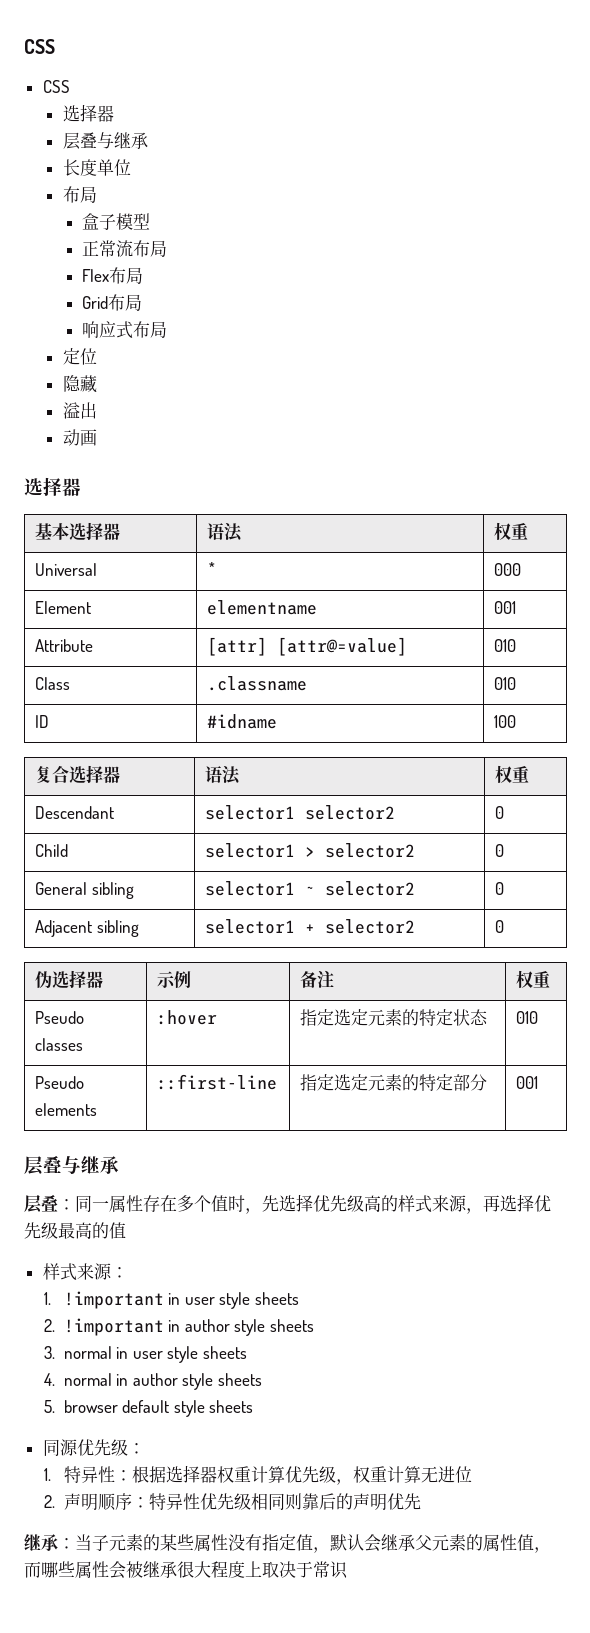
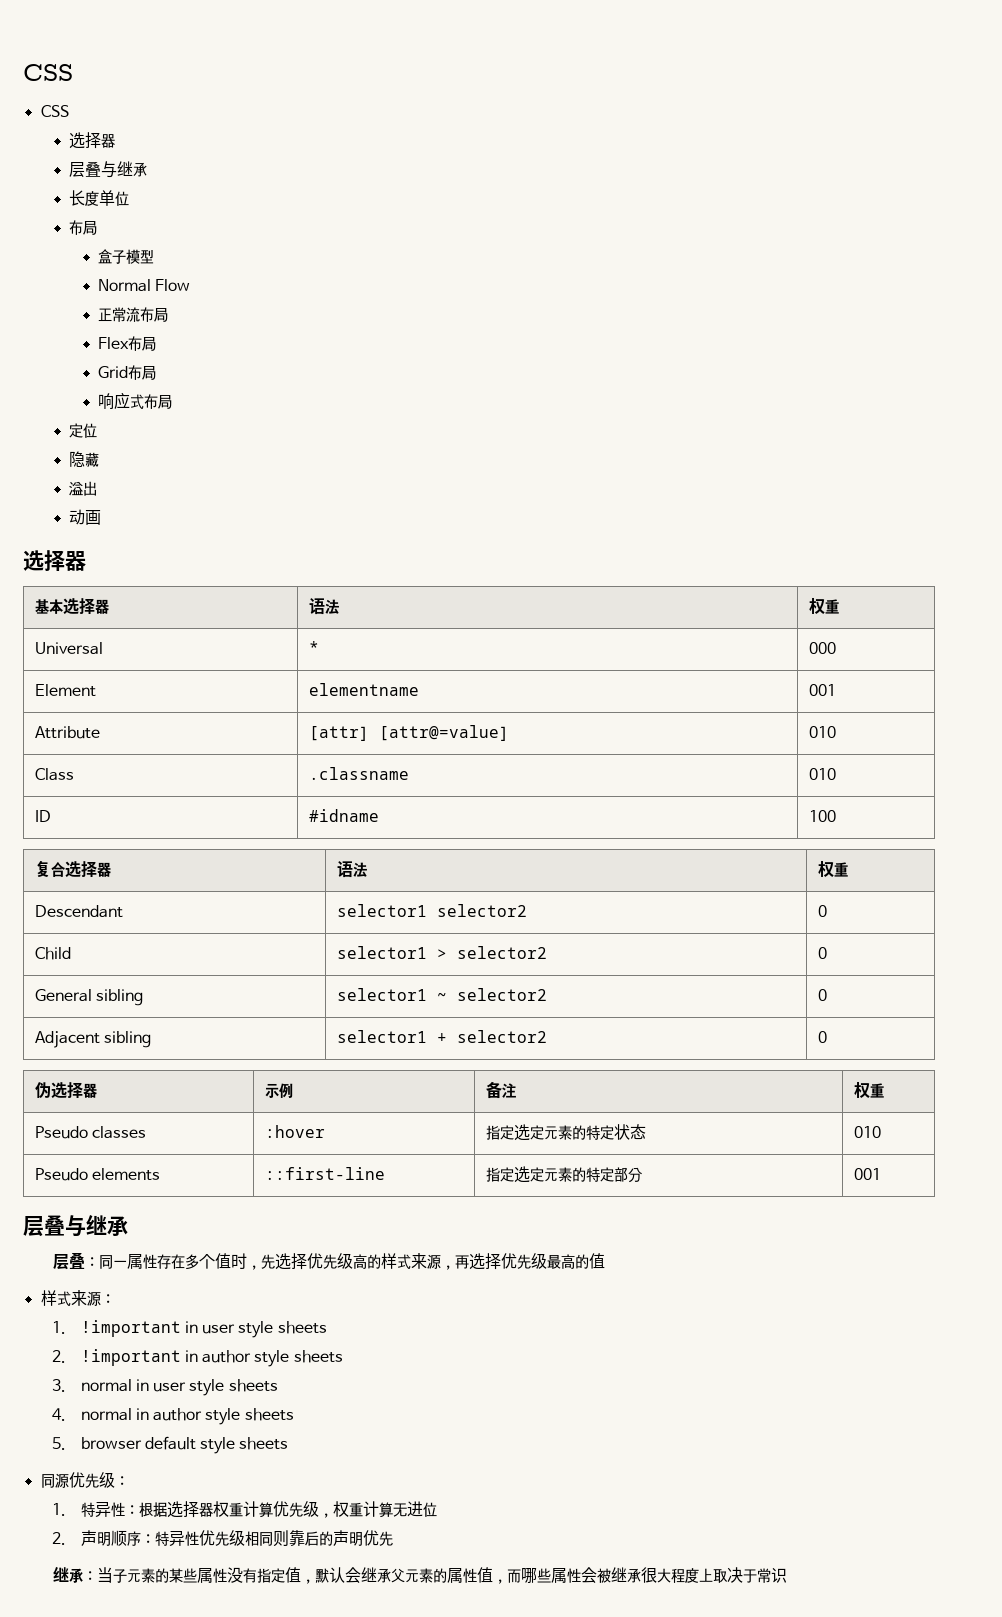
+ Normal Flow

